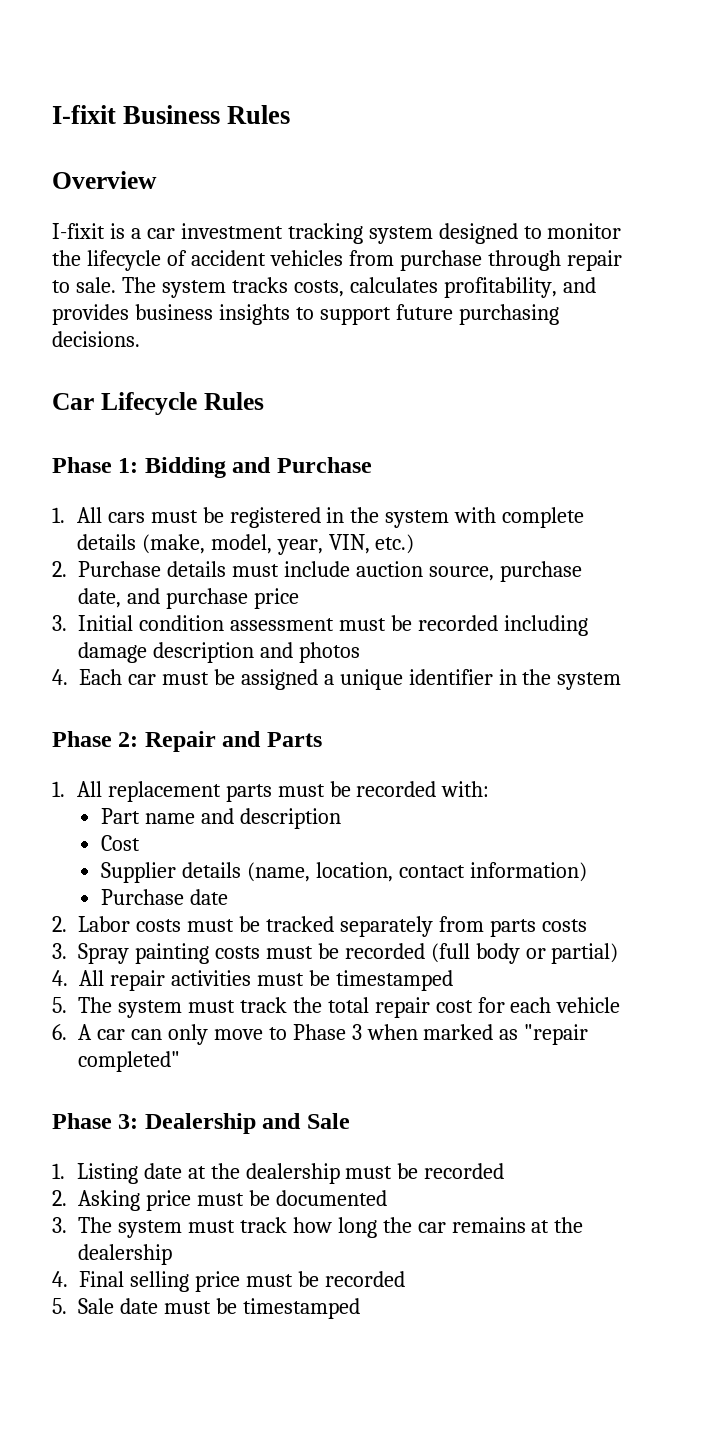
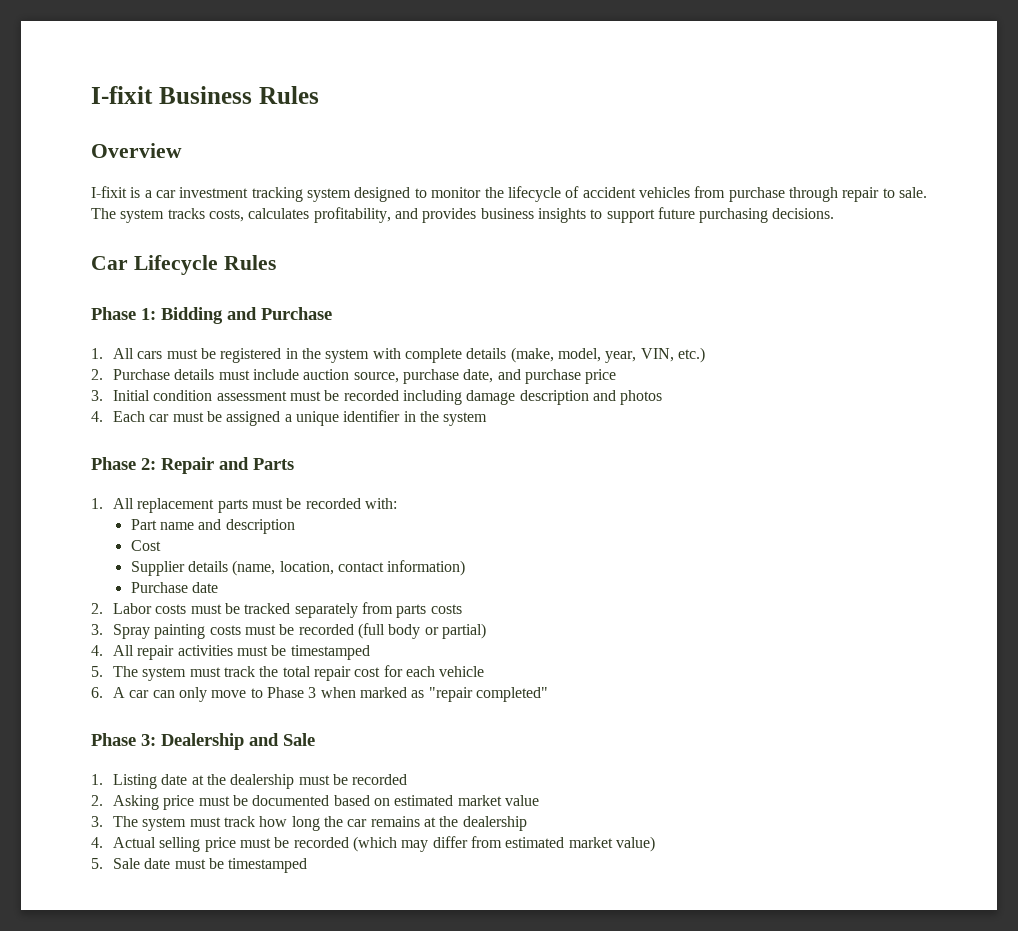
- 2. Asking price must be documented
+ 2. Asking price must be documented based on estimated market value
- 4. Final selling price must be recorded
+ 4. Actual selling price must be recorded (which may differ from estimated market value)

